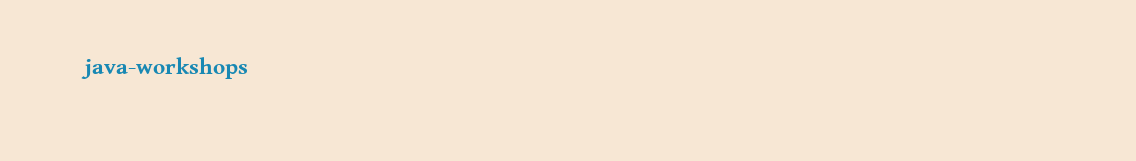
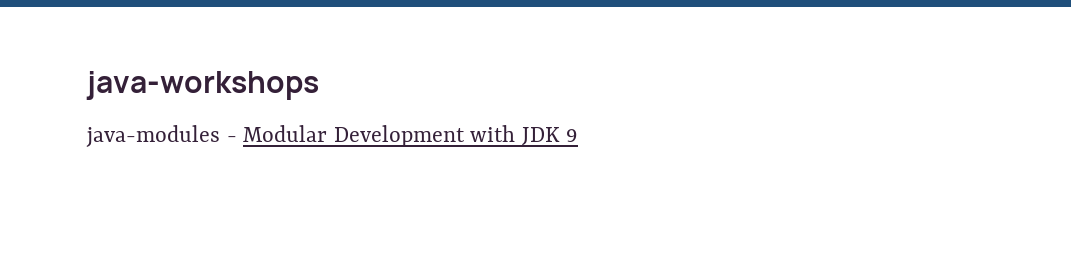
+ java-modules - Modular Development with JDK 9

